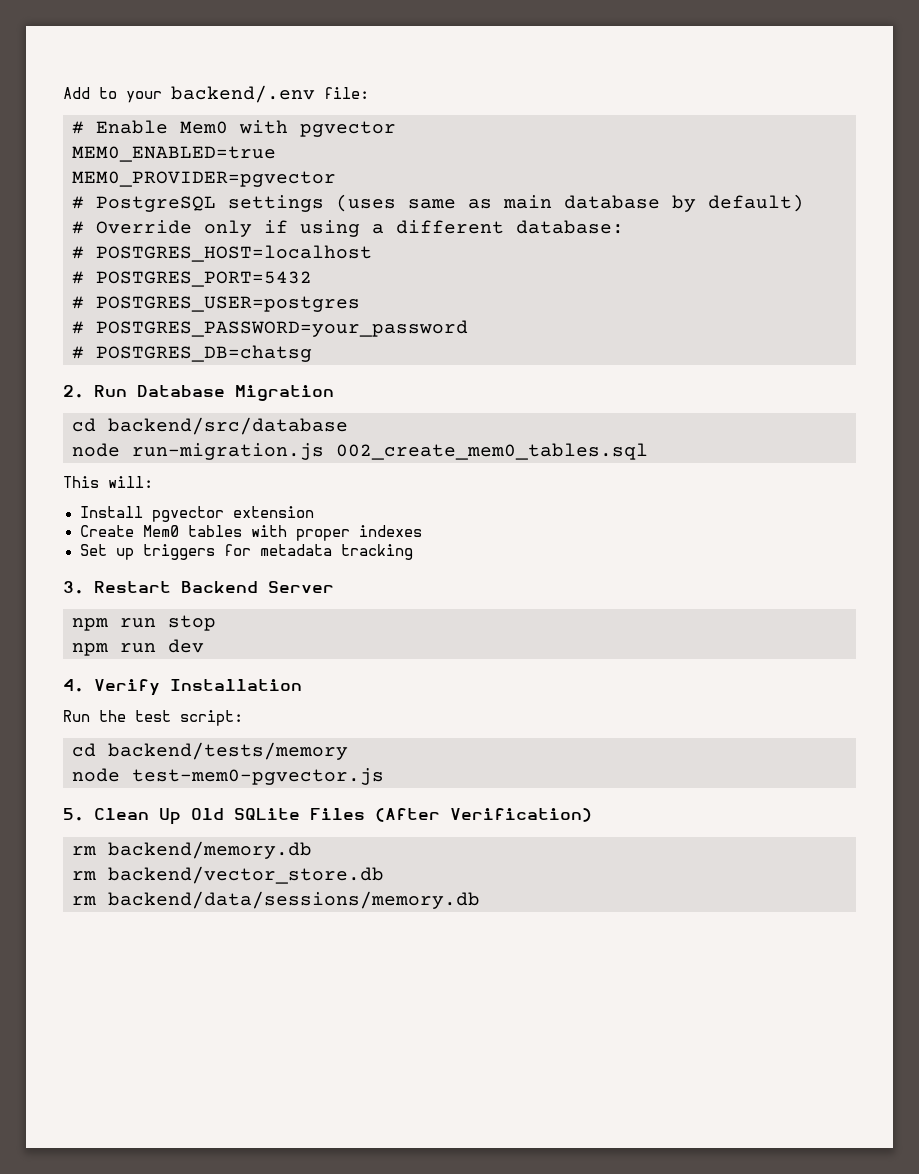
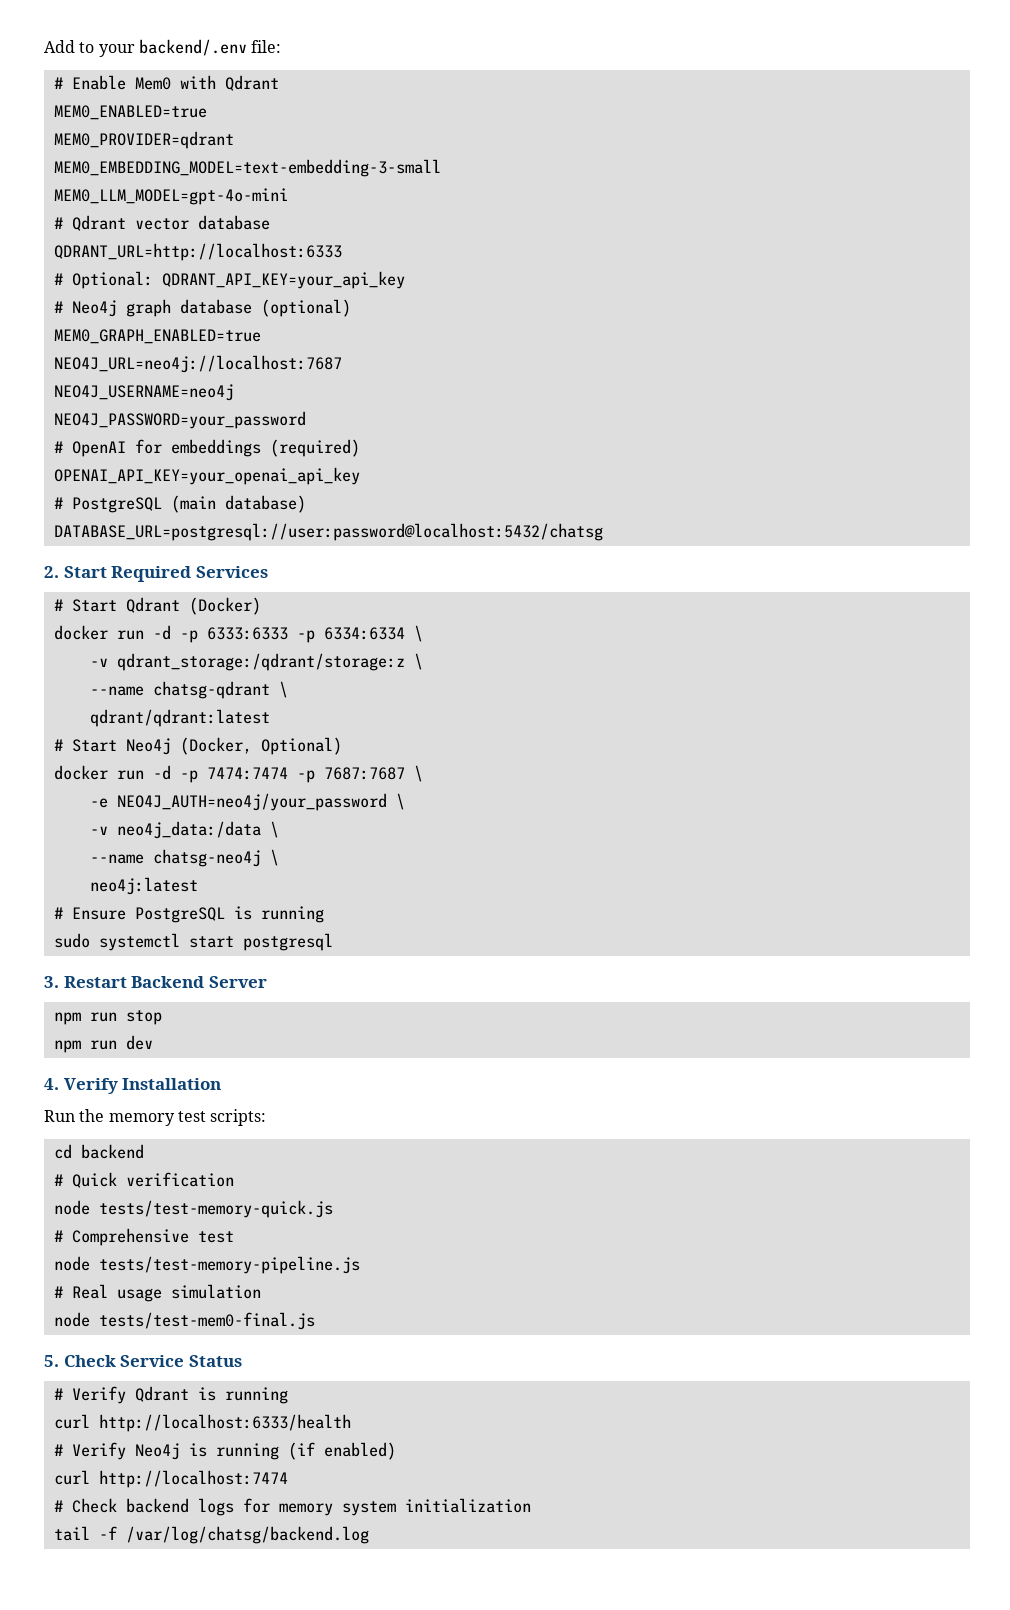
- # Enable Mem0 with pgvector
+ # Enable Mem0 with Qdrant
- MEM0_PROVIDER=pgvector
- # PostgreSQL settings (uses same as main database by default)
- # Override only if using a different database:
- # POSTGRES_HOST=localhost
- # POSTGRES_PORT=5432
- # POSTGRES_USER=postgres
- # POSTGRES_PASSWORD=your_password
- # POSTGRES_DB=chatsg
- 2. Run Database Migration
- cd backend/src/database
- node run-migration.js 002_create_mem0_tables.sql
- This will:
- Install pgvector extension
- Create Mem0 tables with proper indexes
- Set up triggers for metadata tracking
+ MEM0_PROVIDER=qdrant
+ MEM0_EMBEDDING_MODEL=text-embedding-3-small
+ MEM0_LLM_MODEL=gpt-4o-mini
+ # Qdrant vector database
+ QDRANT_URL=http://localhost:6333
+ # Optional: QDRANT_API_KEY=your_api_key
+ # Neo4j graph database (optional)
+ MEM0_GRAPH_ENABLED=true
+ NEO4J_URL=neo4j://localhost:7687
+ NEO4J_USERNAME=neo4j
+ NEO4J_PASSWORD=your_password
+ # OpenAI for embeddings (required)
+ OPENAI_API_KEY=your_openai_api_key
+ # PostgreSQL (main database)
+ DATABASE_URL=postgresql://user:password@localhost:5432/chatsg
+ 2. Start Required Services
+ # Start Qdrant (Docker)
+ docker run -d -p 6333:6333 -p 6334:6334 \
+ -v qdrant_storage:/qdrant/storage:z \
+ --name chatsg-qdrant \
+ qdrant/qdrant:latest
+ # Start Neo4j (Docker, Optional)
+ docker run -d -p 7474:7474 -p 7687:7687 \
+ -e NEO4J_AUTH=neo4j/your_password \
+ -v neo4j_data:/data \
+ --name chatsg-neo4j \
+ neo4j:latest
+ # Ensure PostgreSQL is running
+ sudo systemctl start postgresql
- Run the test script:
- cd backend/tests/memory
- node test-mem0-pgvector.js
- 5. Clean Up Old SQLite Files (After Verification)
- rm backend/memory.db
- rm backend/vector_store.db
- rm backend/data/sessions/memory.db
+ Run the memory test scripts:
+ cd backend
+ # Quick verification
+ node tests/test-memory-quick.js
+ # Comprehensive test
+ node tests/test-memory-pipeline.js
+ # Real usage simulation
+ node tests/test-mem0-final.js
+ 5. Check Service Status
+ # Verify Qdrant is running
+ curl http://localhost:6333/health
+ # Verify Neo4j is running (if enabled)
+ curl http://localhost:7474
+ # Check backend logs for memory system initialization
+ tail -f /var/log/chatsg/backend.log

